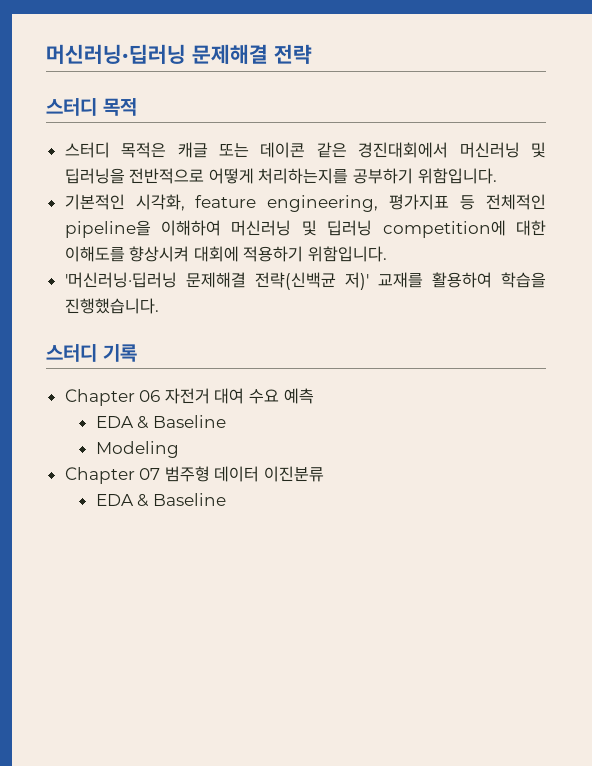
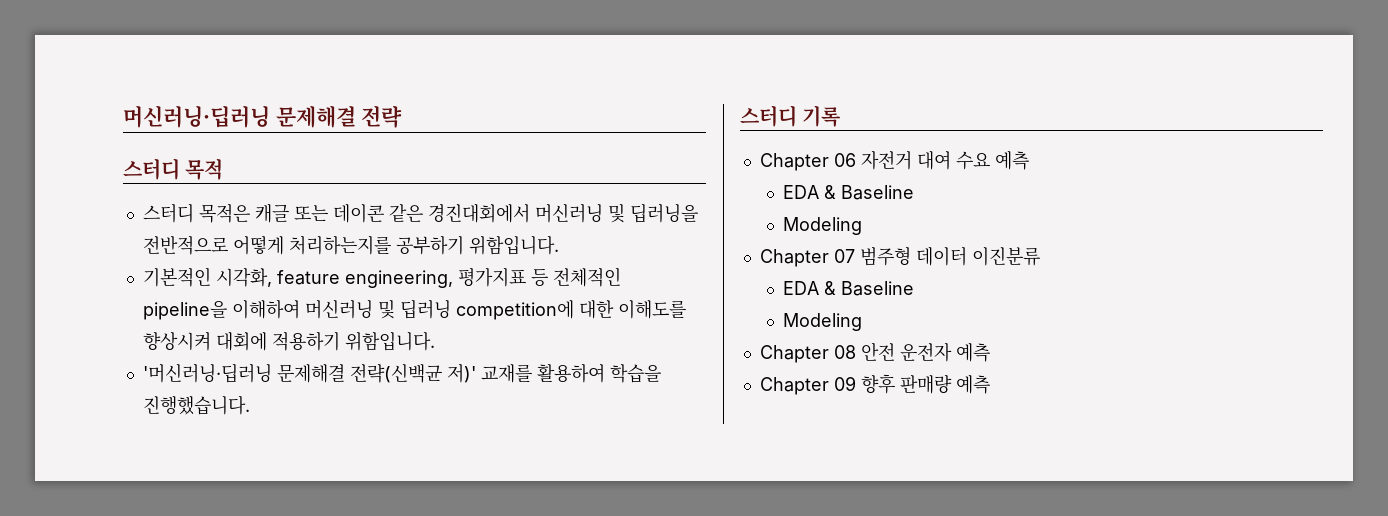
  Chapter 07 범주형 데이터 이진분류
  EDA & Baseline
+ Modeling
+ Chapter 08 안전 운전자 예측
+ Chapter 09 향후 판매량 예측

